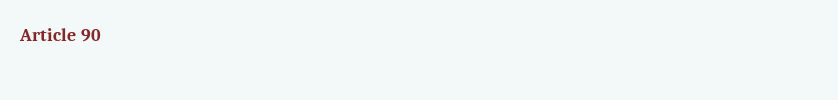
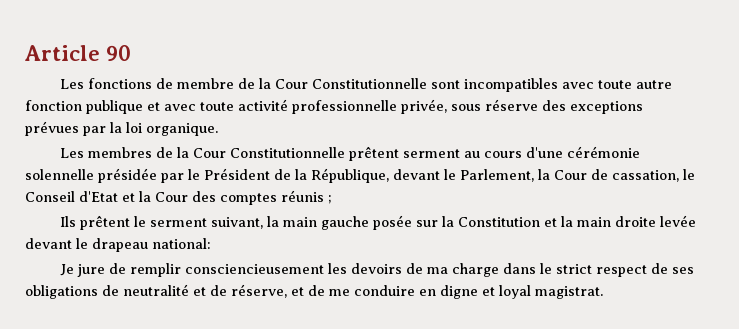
+ Les fonctions de membre de la Cour Constitutionnelle sont incompatibles avec toute autre fonction publique et avec toute activité professionnelle privée, sous réserve des exceptions prévues par la loi organique.
+ Les membres de la Cour Constitutionnelle prêtent serment au cours d'une cérémonie solennelle présidée par le Président de la République, devant le Parlement, la Cour de cassation, le Conseil d'Etat et la Cour des comptes réunis ;
+ Ils prêtent le serment suivant, la main gauche posée sur la Constitution et la main droite levée devant le drapeau national:
+ Je jure de remplir consciencieusement les devoirs de ma charge dans le strict respect de ses obligations de neutralité et de réserve, et de me conduire en digne et loyal magistrat.

